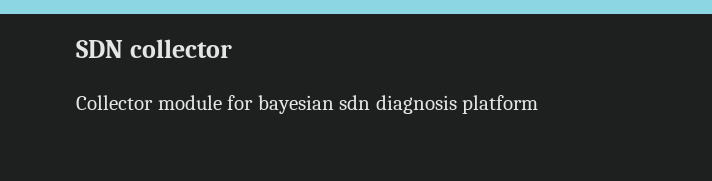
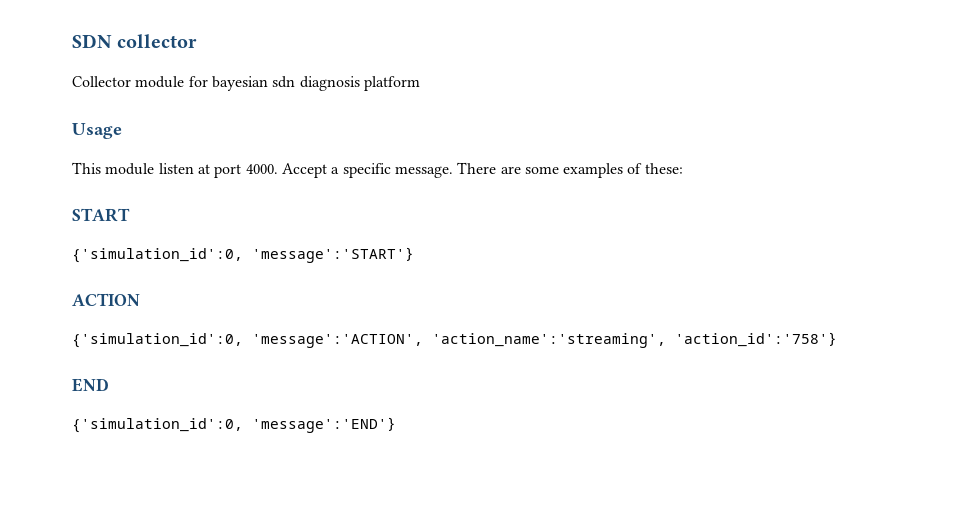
+ Usage
+ This module listen at port 4000. Accept a specific message. There are some examples of these:
+ START
+ {'simulation_id':0, 'message':'START'}
+ ACTION
+ {'simulation_id':0, 'message':'ACTION', 'action_name':'streaming', 'action_id':'758'}
+ END
+ {'simulation_id':0, 'message':'END'}

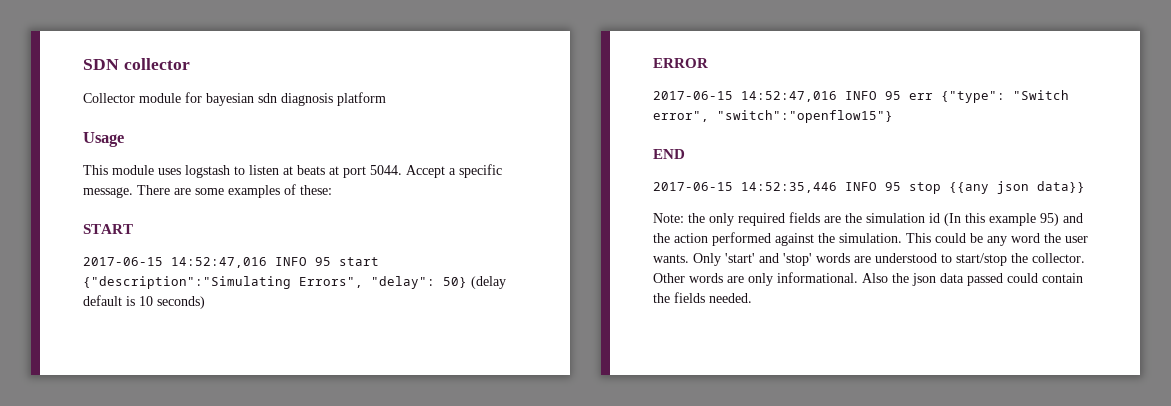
- This module listen at port 4000.
+ This module uses logstash to listen at beats at port 5044.
- {'simulation_id':0, 'message':'START'}
- ACTION
- {'simulation_id':0, 'message':'ACTION', 'action_name':'streaming', 'action_id':'758'}
+ 2017-06-15 14:52:47,016 INFO 95 start {"description":"Simulating Errors", "delay": 50} (delay default is 10 seconds)
+ ERROR
+ 2017-06-15 14:52:47,016 INFO 95 err {"type": "Switch error", "switch":"openflow15"}
  END
- {'simulation_id':0, 'message':'END'}
+ 2017-06-15 14:52:35,446 INFO 95 stop {{any json data}}
+ Note: the only required fields are the simulation id (In this example 95) and the action performed against the simulation. This could be any word the user wants. Only 'start' and 'stop' words are understood to start/stop the collector. Other words are only informational. Also the json data passed could contain the fields needed.

